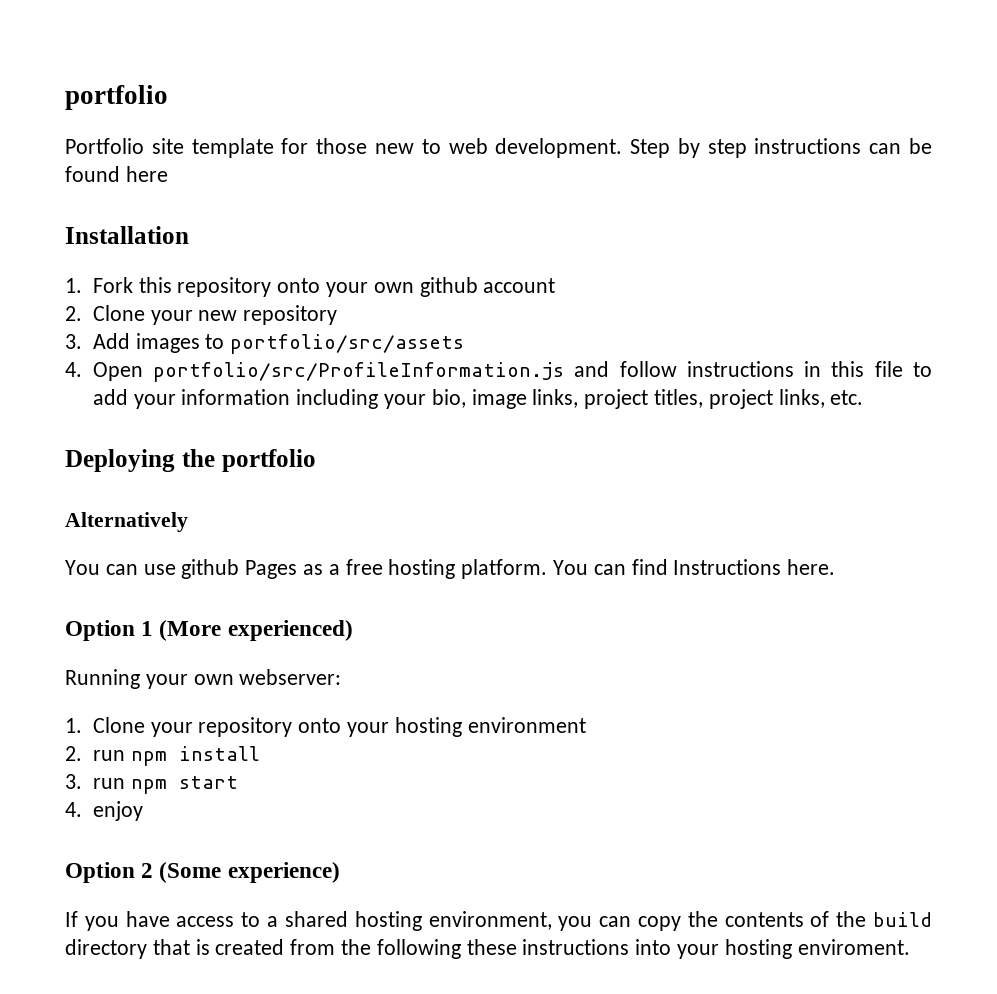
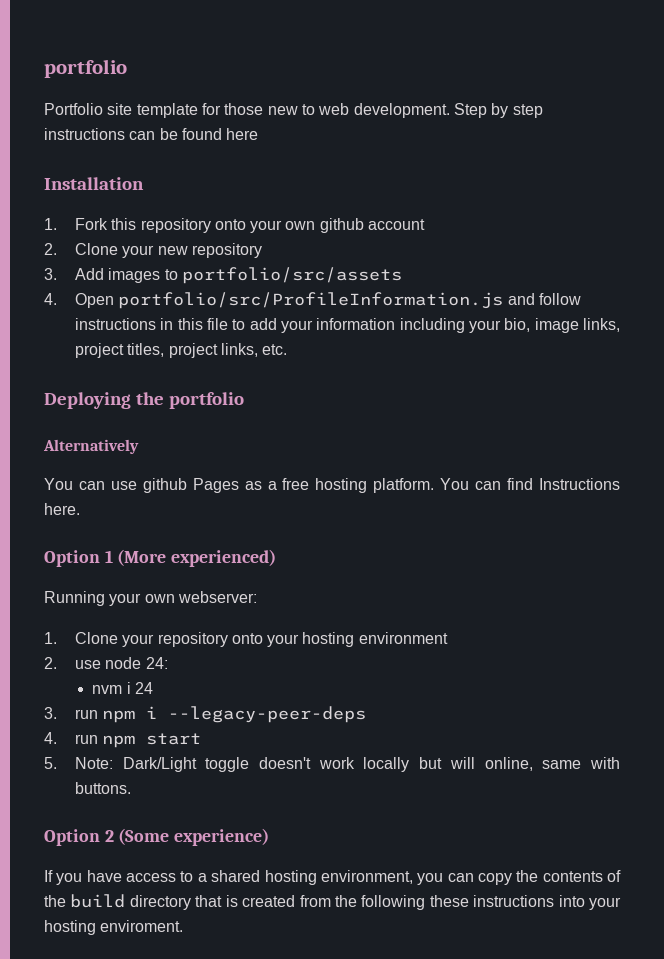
- 2. run npm install
- 3. run npm start
- 4. enjoy
+ 2. use node 24:
+ nvm i 24
+ 3. run npm i --legacy-peer-deps
+ 4. run npm start
+ 5. Note: Dark/Light toggle doesn't work locally but will online, same with buttons.

